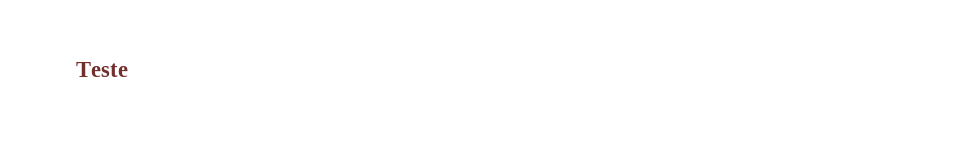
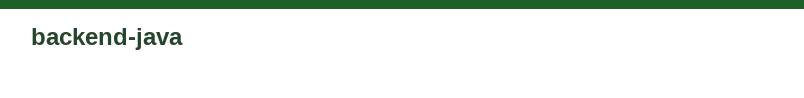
- Teste
+ backend-java

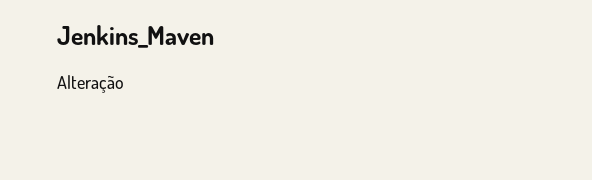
- backend-java
+ Jenkins_Maven
+ Alteração

